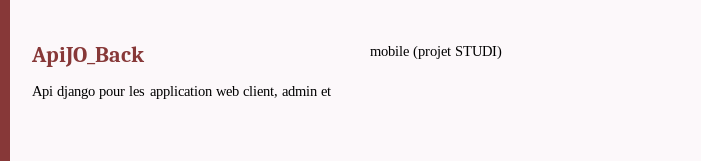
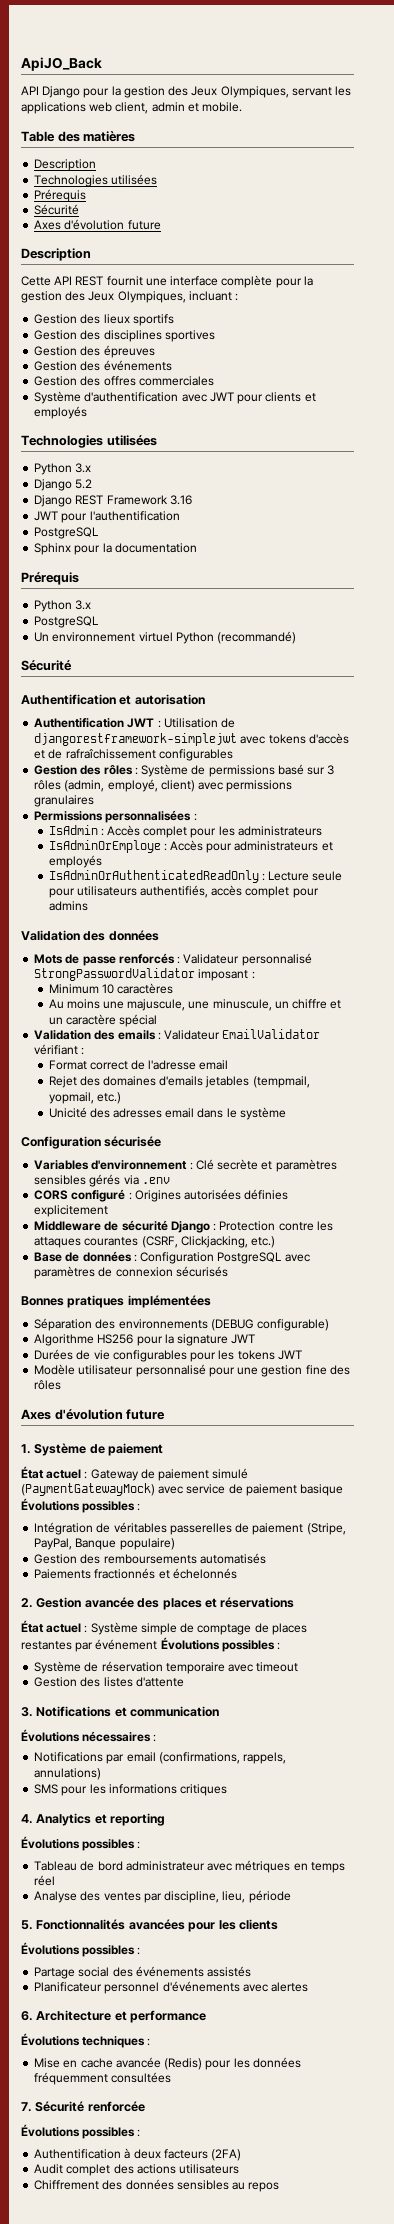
- Api django pour les application web client, admin et mobile (projet STUDI)
+ API Django pour la gestion des Jeux Olympiques, servant les applications web client, admin et mobile.
+ Table des matières
+ Description
+ Technologies utilisées
+ Prérequis
+ Sécurité
+ Axes d'évolution future
+ Description
+ Cette API REST fournit une interface complète pour la gestion des Jeux Olympiques, incluant :
+ Gestion des lieux sportifs
+ Gestion des disciplines sportives
+ Gestion des épreuves
+ Gestion des événements
+ Gestion des offres commerciales
+ Système d'authentification avec JWT pour clients et employés
+ Technologies utilisées
+ Python 3.x
+ Django 5.2
+ Django REST Framework 3.16
+ JWT pour l'authentification
+ PostgreSQL
+ Sphinx pour la documentation
+ Prérequis
+ Python 3.x
+ PostgreSQL
+ Un environnement virtuel Python (recommandé)
+ Sécurité
+ Authentification et autorisation
+ Authentification JWT : Utilisation de djangorestframework-simplejwt avec tokens d'accès et de rafraîchissement configurables
+ Gestion des rôles : Système de permissions basé sur 3 rôles (admin, employé, client) avec permissions granulaires
+ Permissions personnalisées :
+ IsAdmin : Accès complet pour les administrateurs
+ IsAdminOrEmploye : Accès pour administrateurs et employés
+ IsAdminOrAuthenticatedReadOnly : Lecture seule pour utilisateurs authentifiés, accès complet pour admins
+ Validation des données
+ Mots de passe renforcés : Validateur personnalisé StrongPasswordValidator imposant :
+ Minimum 10 caractères
+ Au moins une majuscule, une minuscule, un chiffre et un caractère spécial
+ Validation des emails : Validateur EmailValidator vérifiant :
+ Format correct de l'adresse email
+ Rejet des domaines d'emails jetables (tempmail, yopmail, etc.)
+ Unicité des adresses email dans le système
+ Configuration sécurisée
+ Variables d'environnement : Clé secrète et paramètres sensibles gérés via .env
+ CORS configuré : Origines autorisées définies explicitement
+ Middleware de sécurité Django : Protection contre les attaques courantes (CSRF, Clickjacking, etc.)
+ Base de données : Configuration PostgreSQL avec paramètres de connexion sécurisés
+ Bonnes pratiques implémentées
+ Séparation des environnements (DEBUG configurable)
+ Algorithme HS256 pour la signature JWT
+ Durées de vie configurables pour les tokens JWT
+ Modèle utilisateur personnalisé pour une gestion fine des rôles
+ Axes d'évolution future
+ 1. Système de paiement
+ État actuel : Gateway de paiement simulé (PaymentGatewayMock) avec service de paiement basique Évolutions possibles :
+ Intégration de véritables passerelles de paiement (Stripe, PayPal, Banque populaire)
+ Gestion des remboursements automatisés
+ Paiements fractionnés et échelonnés
+ 2. Gestion avancée des places et réservations
+ État actuel : Système simple de comptage de places restantes par événement Évolutions possibles :
+ Système de réservation temporaire avec timeout
+ Gestion des listes d'attente
+ 3. Notifications et communication
+ Évolutions nécessaires :
+ Notifications par email (confirmations, rappels, annulations)
+ SMS pour les informations critiques
+ 4. Analytics et reporting
+ Évolutions possibles :
+ Tableau de bord administrateur avec métriques en temps réel
+ Analyse des ventes par discipline, lieu, période
+ 5. Fonctionnalités avancées pour les clients
+ Évolutions possibles :
+ Partage social des événements assistés
+ Planificateur personnel d'événements avec alertes
+ 6. Architecture et performance
+ Évolutions techniques :
+ Mise en cache avancée (Redis) pour les données fréquemment consultées
+ 7. Sécurité renforcée
+ Évolutions possibles :
+ Authentification à deux facteurs (2FA)
+ Audit complet des actions utilisateurs
+ Chiffrement des données sensibles au repos

